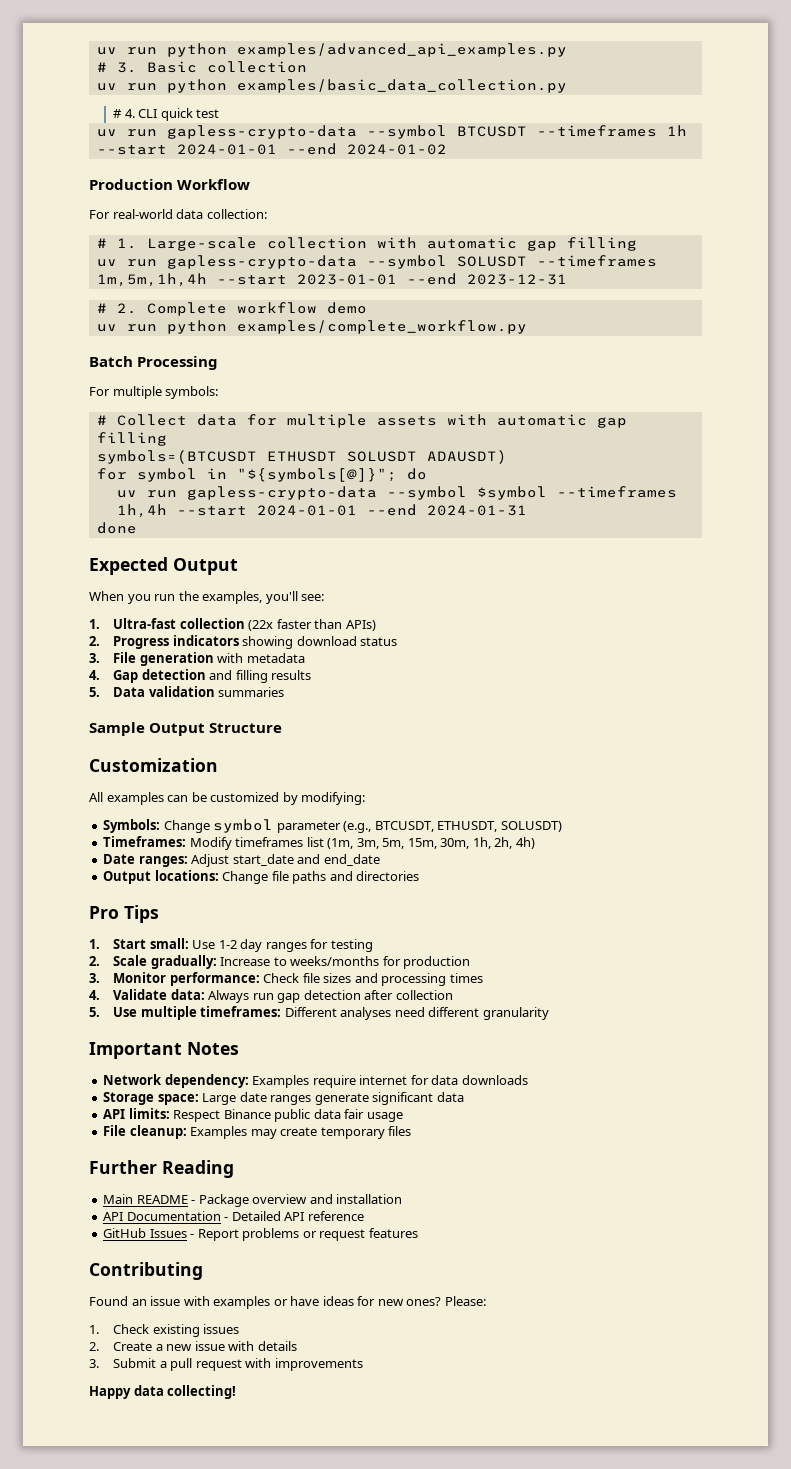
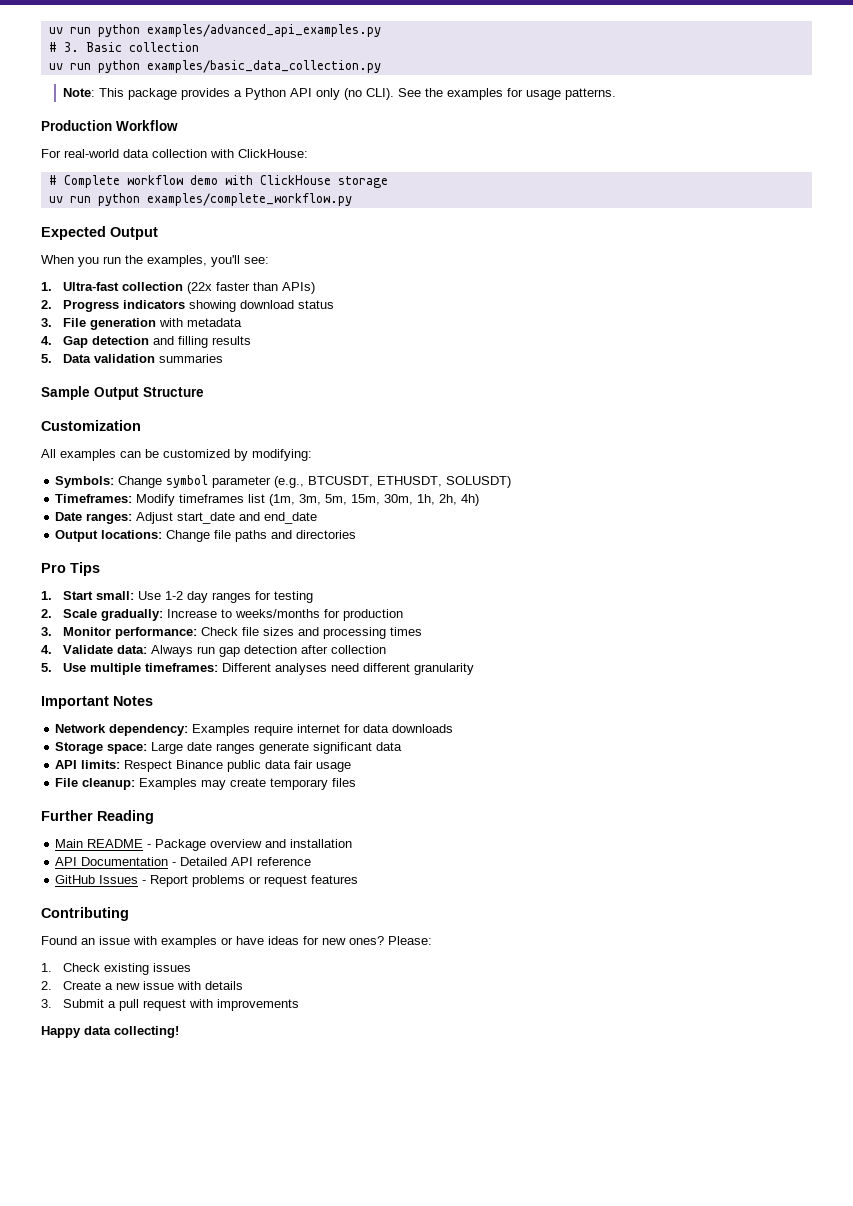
- # 4. CLI quick test
- uv run gapless-crypto-data --symbol BTCUSDT --timeframes 1h --start 2024-01-01 --end 2024-01-02
+ Note: This package provides a Python API only (no CLI). See the examples for usage patterns.
- For real-world data collection:
- # 1. Large-scale collection with automatic gap filling
- uv run gapless-crypto-data --symbol SOLUSDT --timeframes 1m,5m,1h,4h --start 2023-01-01 --end 2023-12-31
- # 2. Complete workflow demo
+ For real-world data collection with ClickHouse:
+ # Complete workflow demo with ClickHouse storage
- Batch Processing
- For multiple symbols:
- # Collect data for multiple assets with automatic gap filling
- symbols=(BTCUSDT ETHUSDT SOLUSDT ADAUSDT)
- for symbol in "${symbols[@]}"; do
- uv run gapless-crypto-data --symbol $symbol --timeframes 1h,4h --start 2024-01-01 --end 2024-01-31
- done

